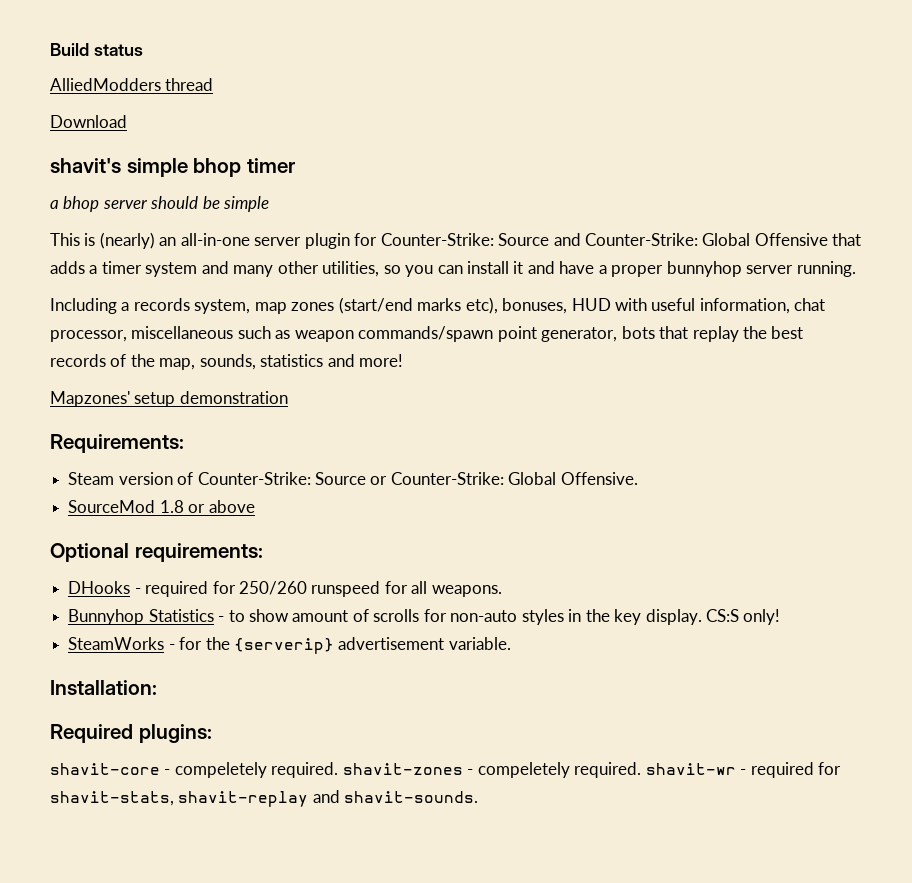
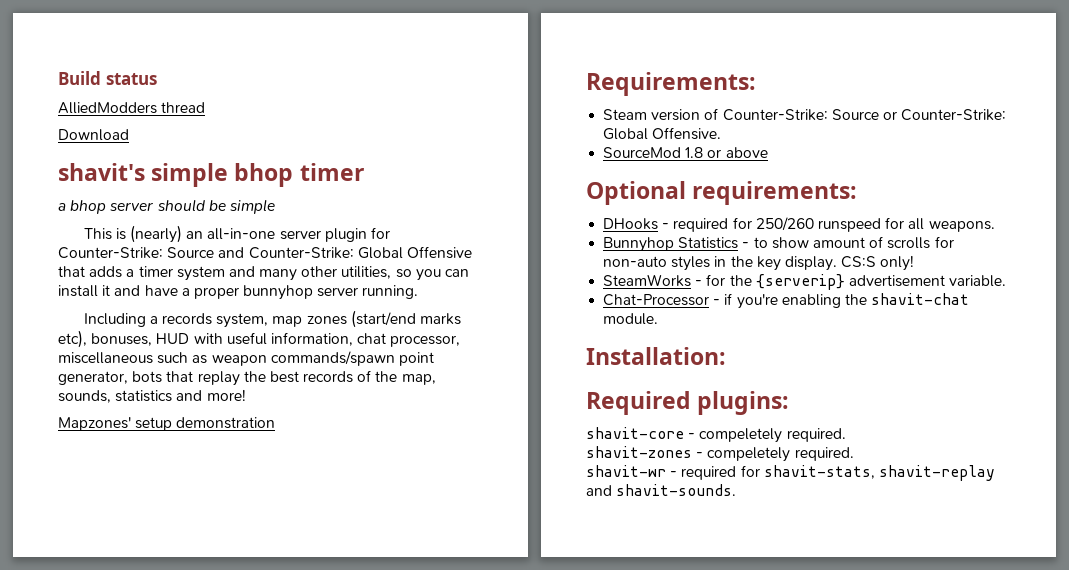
+ Chat-Processor - if you're enabling the shavit-chat module.
- shavit-core - compeletely required. shavit-zones - compeletely required. shavit-wr - required for shavit-stats, shavit-replay and shavit-sounds.
+ shavit-core - compeletely required.
+ shavit-zones - compeletely required.
+ shavit-wr - required for shavit-stats, shavit-replay and shavit-sounds.

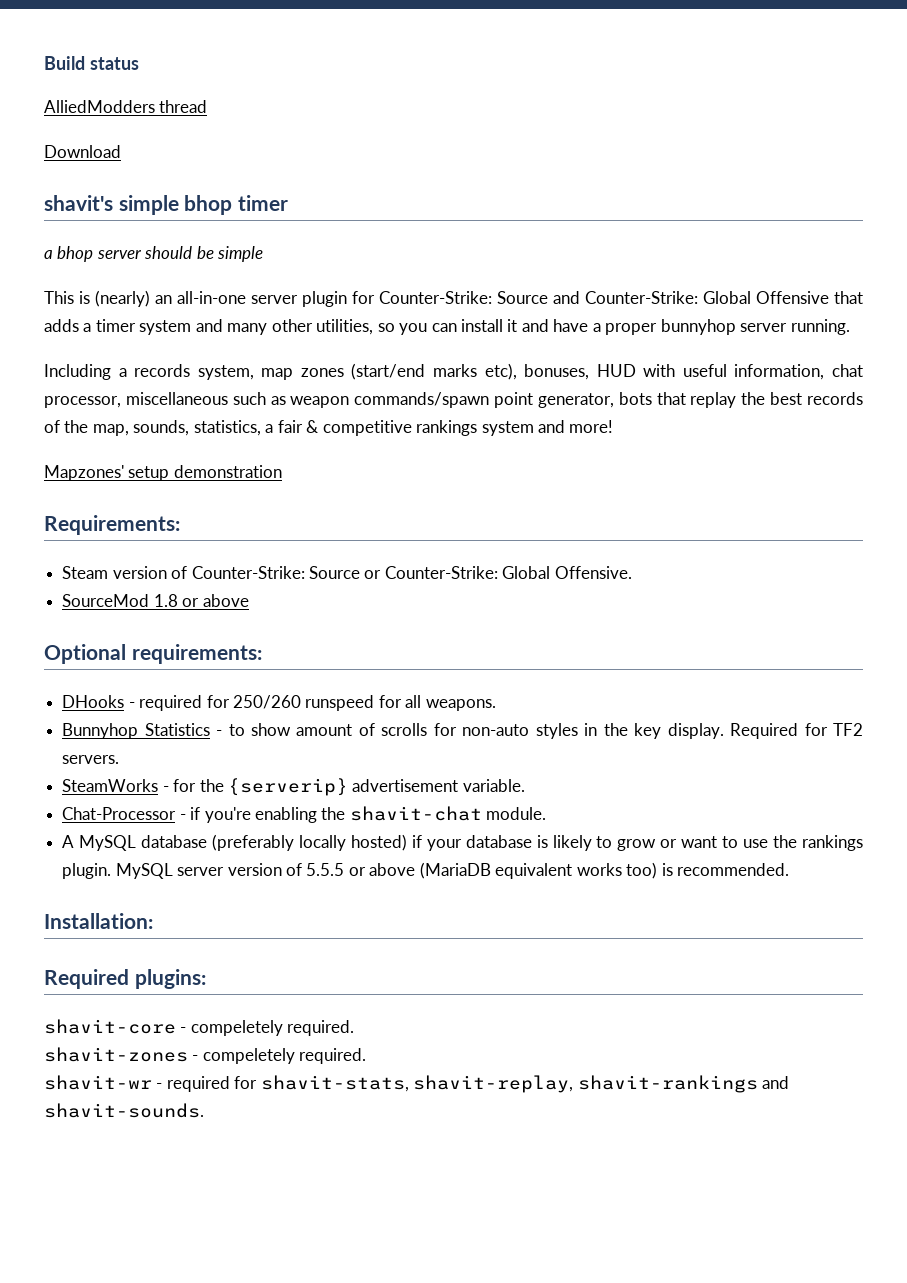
- Including a records system, map zones (start/end marks etc), bonuses, HUD with useful information, chat processor, miscellaneous such as weapon commands/spawn point generator, bots that replay the best records of the map, sounds, statistics and more!
+ Including a records system, map zones (start/end marks etc), bonuses, HUD with useful information, chat processor, miscellaneous such as weapon commands/spawn point generator, bots that replay the best records of the map, sounds, statistics, a fair & competitive rankings system and more!
- CS:S only!
+ Required for TF2 servers.
+ A MySQL database (preferably locally hosted) if your database is likely to grow or want to use the rankings plugin. MySQL server version of 5.5.5 or above (MariaDB equivalent works too) is recommended.
- shavit-wr - required for shavit-stats, shavit-replay and shavit-sounds.
+ shavit-wr - required for shavit-stats, shavit-replay, shavit-rankings and shavit-sounds.

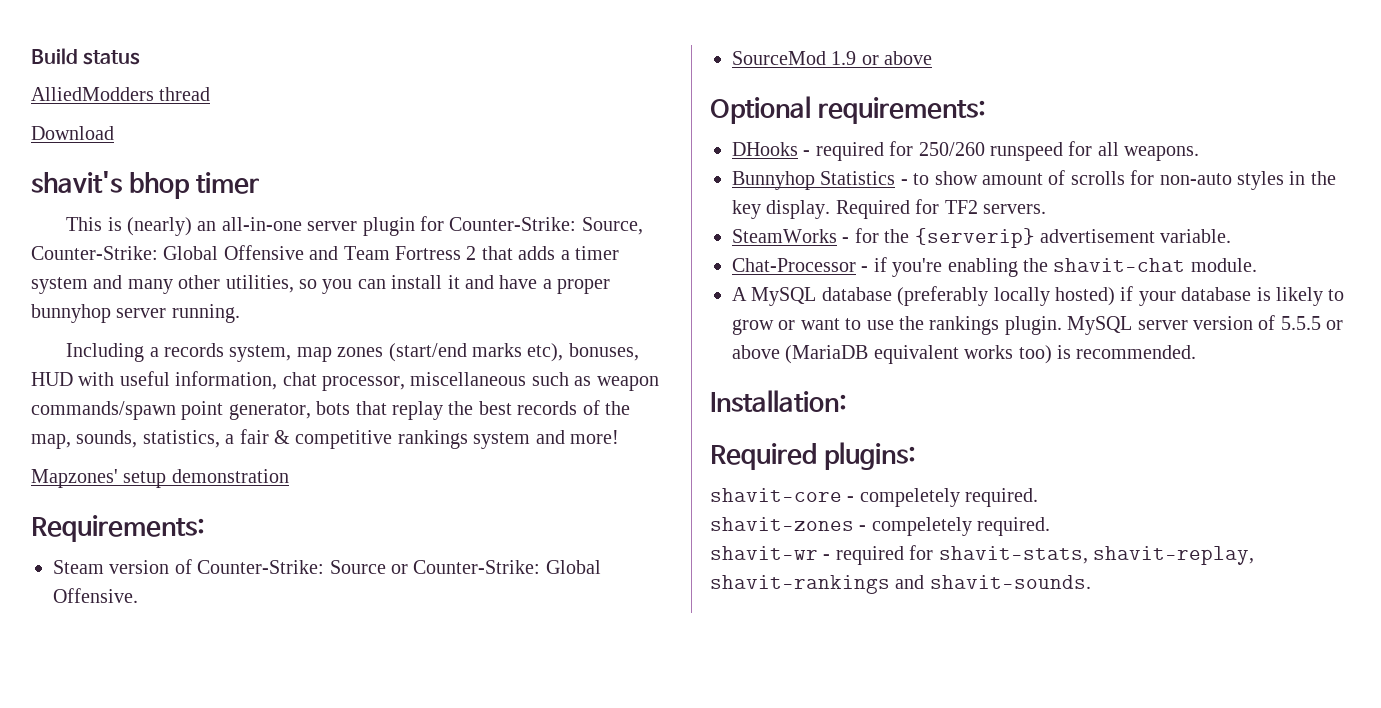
- shavit's simple bhop timer
+ shavit's bhop timer
- a bhop server should be simple
- This is (nearly) an all-in-one server plugin for Counter-Strike: Source and Counter-Strike: Global Offensive that adds a timer system and many other utilities, so you can install it and have a proper bunnyhop server running.
+ This is (nearly) an all-in-one server plugin for Counter-Strike: Source, Counter-Strike: Global Offensive and Team Fortress 2 that adds a timer system and many other utilities, so you can install it and have a proper bunnyhop server running.
- SourceMod 1.8 or above
+ SourceMod 1.9 or above

